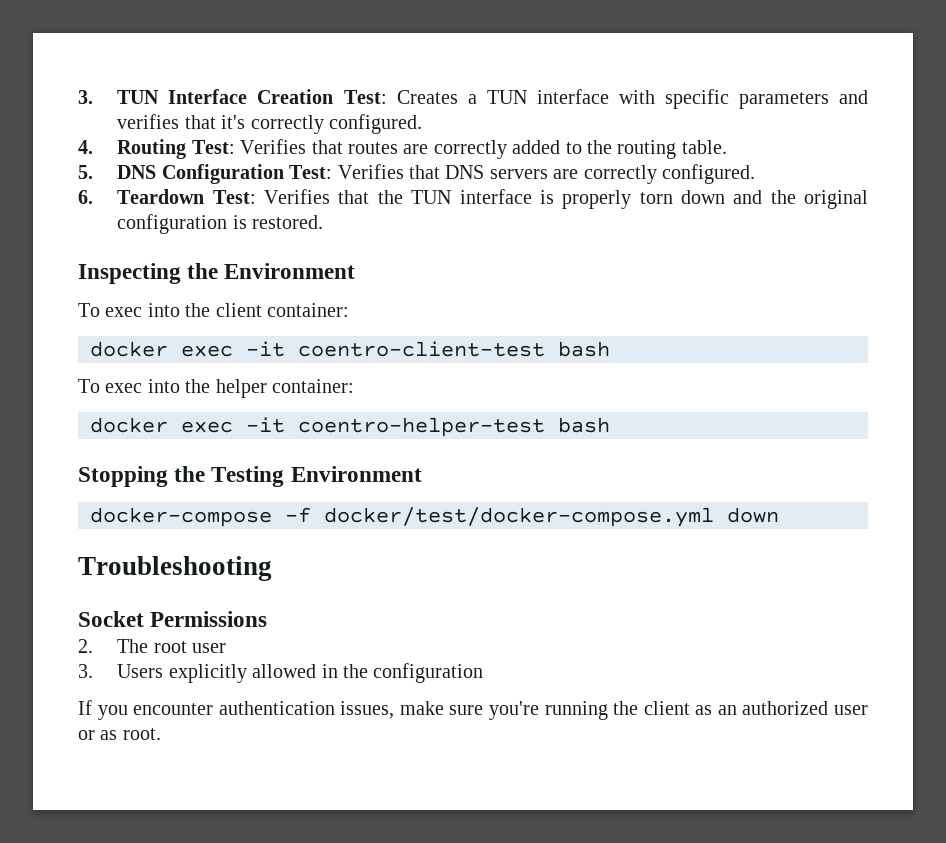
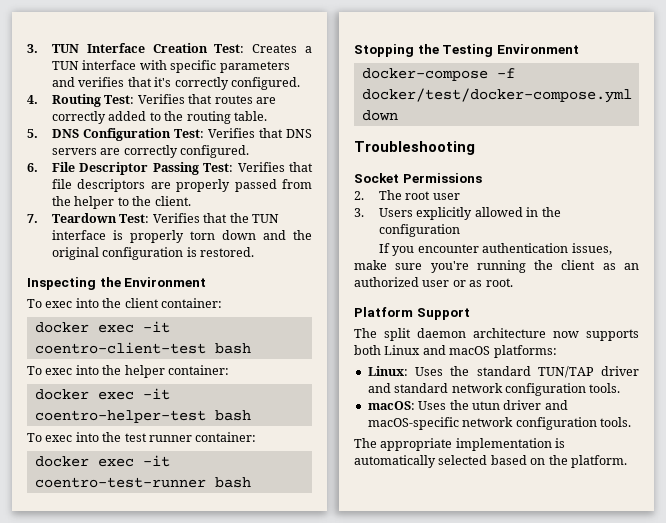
- 6. Teardown Test: Verifies that the TUN interface is properly torn down and the original configuration is restored.
+ 6. File Descriptor Passing Test: Verifies that file descriptors are properly passed from the helper to the client.
+ 7. Teardown Test: Verifies that the TUN interface is properly torn down and the original configuration is restored.
+ To exec into the test runner container:
+ docker exec -it coentro-test-runner bash
+ Platform Support
+ The split daemon architecture now supports both Linux and macOS platforms:
+ Linux: Uses the standard TUN/TAP driver and standard network configuration tools.
+ macOS: Uses the utun driver and macOS-specific network configuration tools.
+ The appropriate implementation is automatically selected based on the platform.

